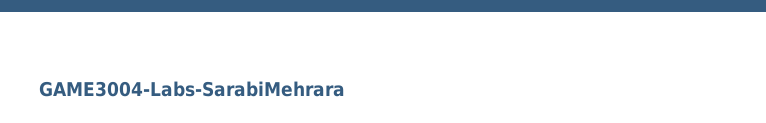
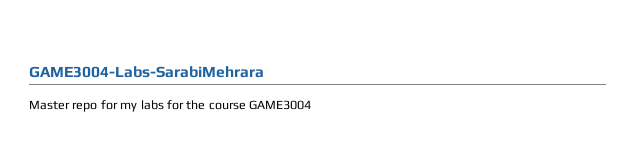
+ Master repo for my labs for the course GAME3004

